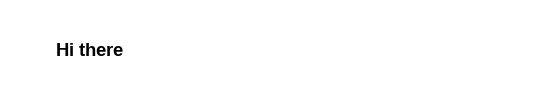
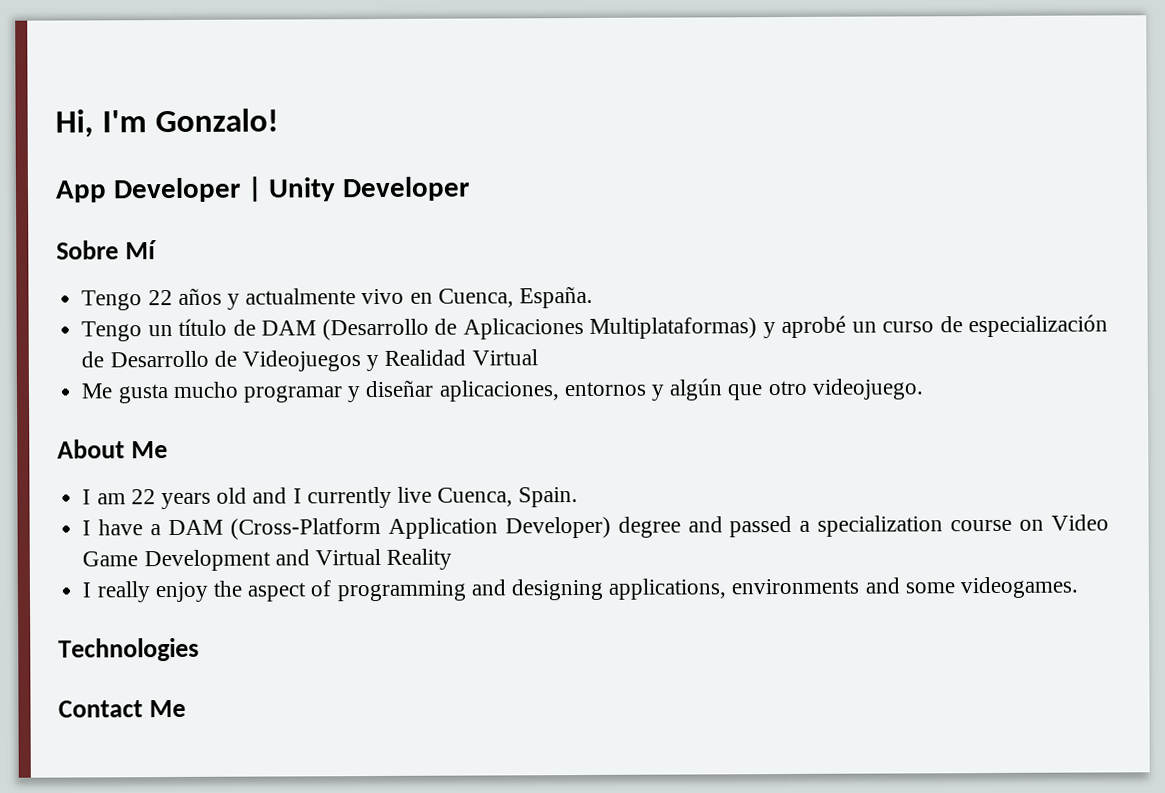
- Hi there
+ Hi, I'm Gonzalo!
+ App Developer | Unity Developer
+ Sobre Mí
+ Tengo 22 años y actualmente vivo en Cuenca, España.
+ Tengo un título de DAM (Desarrollo de Aplicaciones Multiplataformas) y aprobé un curso de especialización de Desarrollo de Videojuegos y Realidad Virtual
+ Me gusta mucho programar y diseñar aplicaciones, entornos y algún que otro videojuego.
+ About Me
+ I am 22 years old and I currently live Cuenca, Spain.
+ I have a DAM (Cross-Platform Application Developer) degree and passed a specialization course on Video Game Development and Virtual Reality
+ I really enjoy the aspect of programming and designing applications, environments and some videogames.
+ Technologies
+ Contact Me

